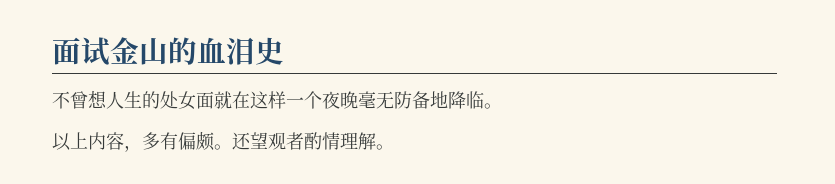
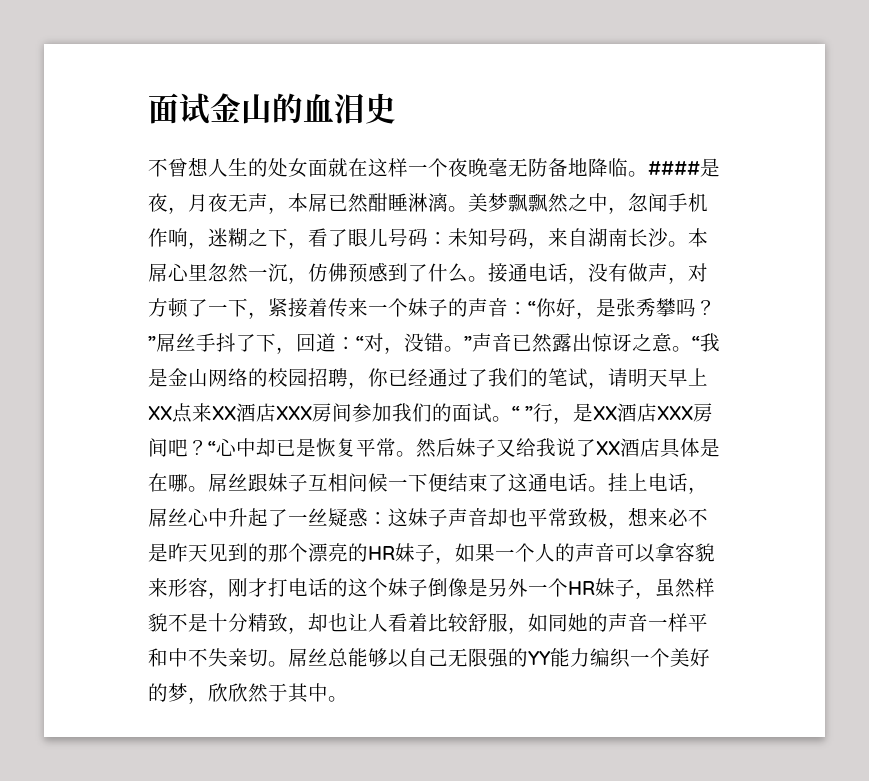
- 不曾想人生的处女面就在这样一个夜晚毫无防备地降临。
- 以上内容，多有偏颇。还望观者酌情理解。
+ 不曾想人生的处女面就在这样一个夜晚毫无防备地降临。####是夜，月夜无声，本屌已然酣睡淋漓。美梦飘飘然之中，忽闻手机作响，迷糊之下，看了眼儿号码：未知号码，来自湖南长沙。本屌心里忽然一沉，仿佛预感到了什么。接通电话，没有做声，对方顿了一下，紧接着传来一个妹子的声音：“你好，是张秀攀吗？”屌丝手抖了下，回道：“对，没错。”声音已然露出惊讶之意。“我是金山网络的校园招聘，你已经通过了我们的笔试，请明天早上XX点来XX酒店XXX房间参加我们的面试。“ ”行，是XX酒店XXX房间吧？“心中却已是恢复平常。然后妹子又给我说了XX酒店具体是在哪。屌丝跟妹子互相问候一下便结束了这通电话。挂上电话，屌丝心中升起了一丝疑惑：这妹子声音却也平常致极，想来必不是昨天见到的那个漂亮的HR妹子，如果一个人的声音可以拿容貌来形容，刚才打电话的这个妹子倒像是另外一个HR妹子，虽然样貌不是十分精致，却也让人看着比较舒服，如同她的声音一样平和中不失亲切。屌丝总能够以自己无限强的YY能力编织一个美好的梦，欣欣然于其中。

